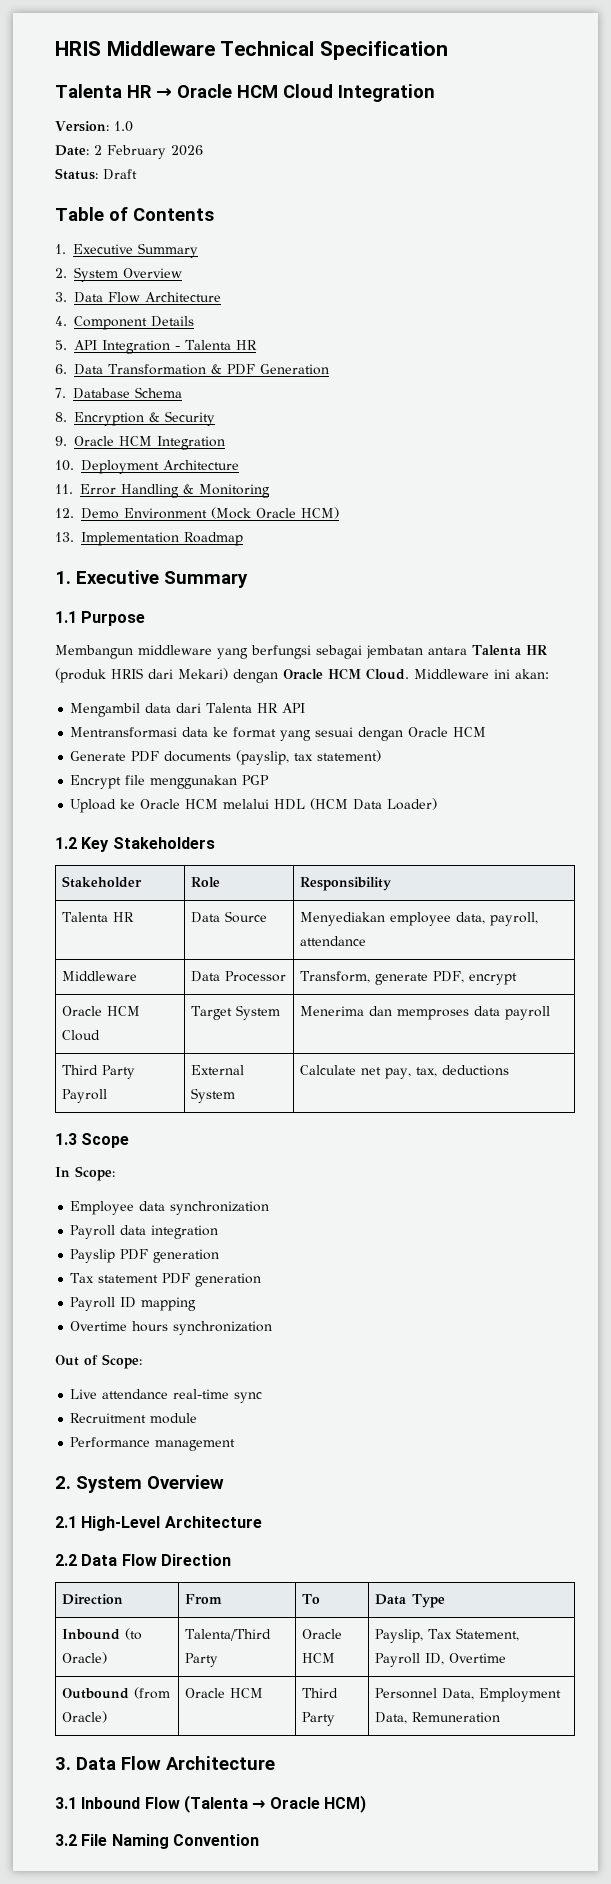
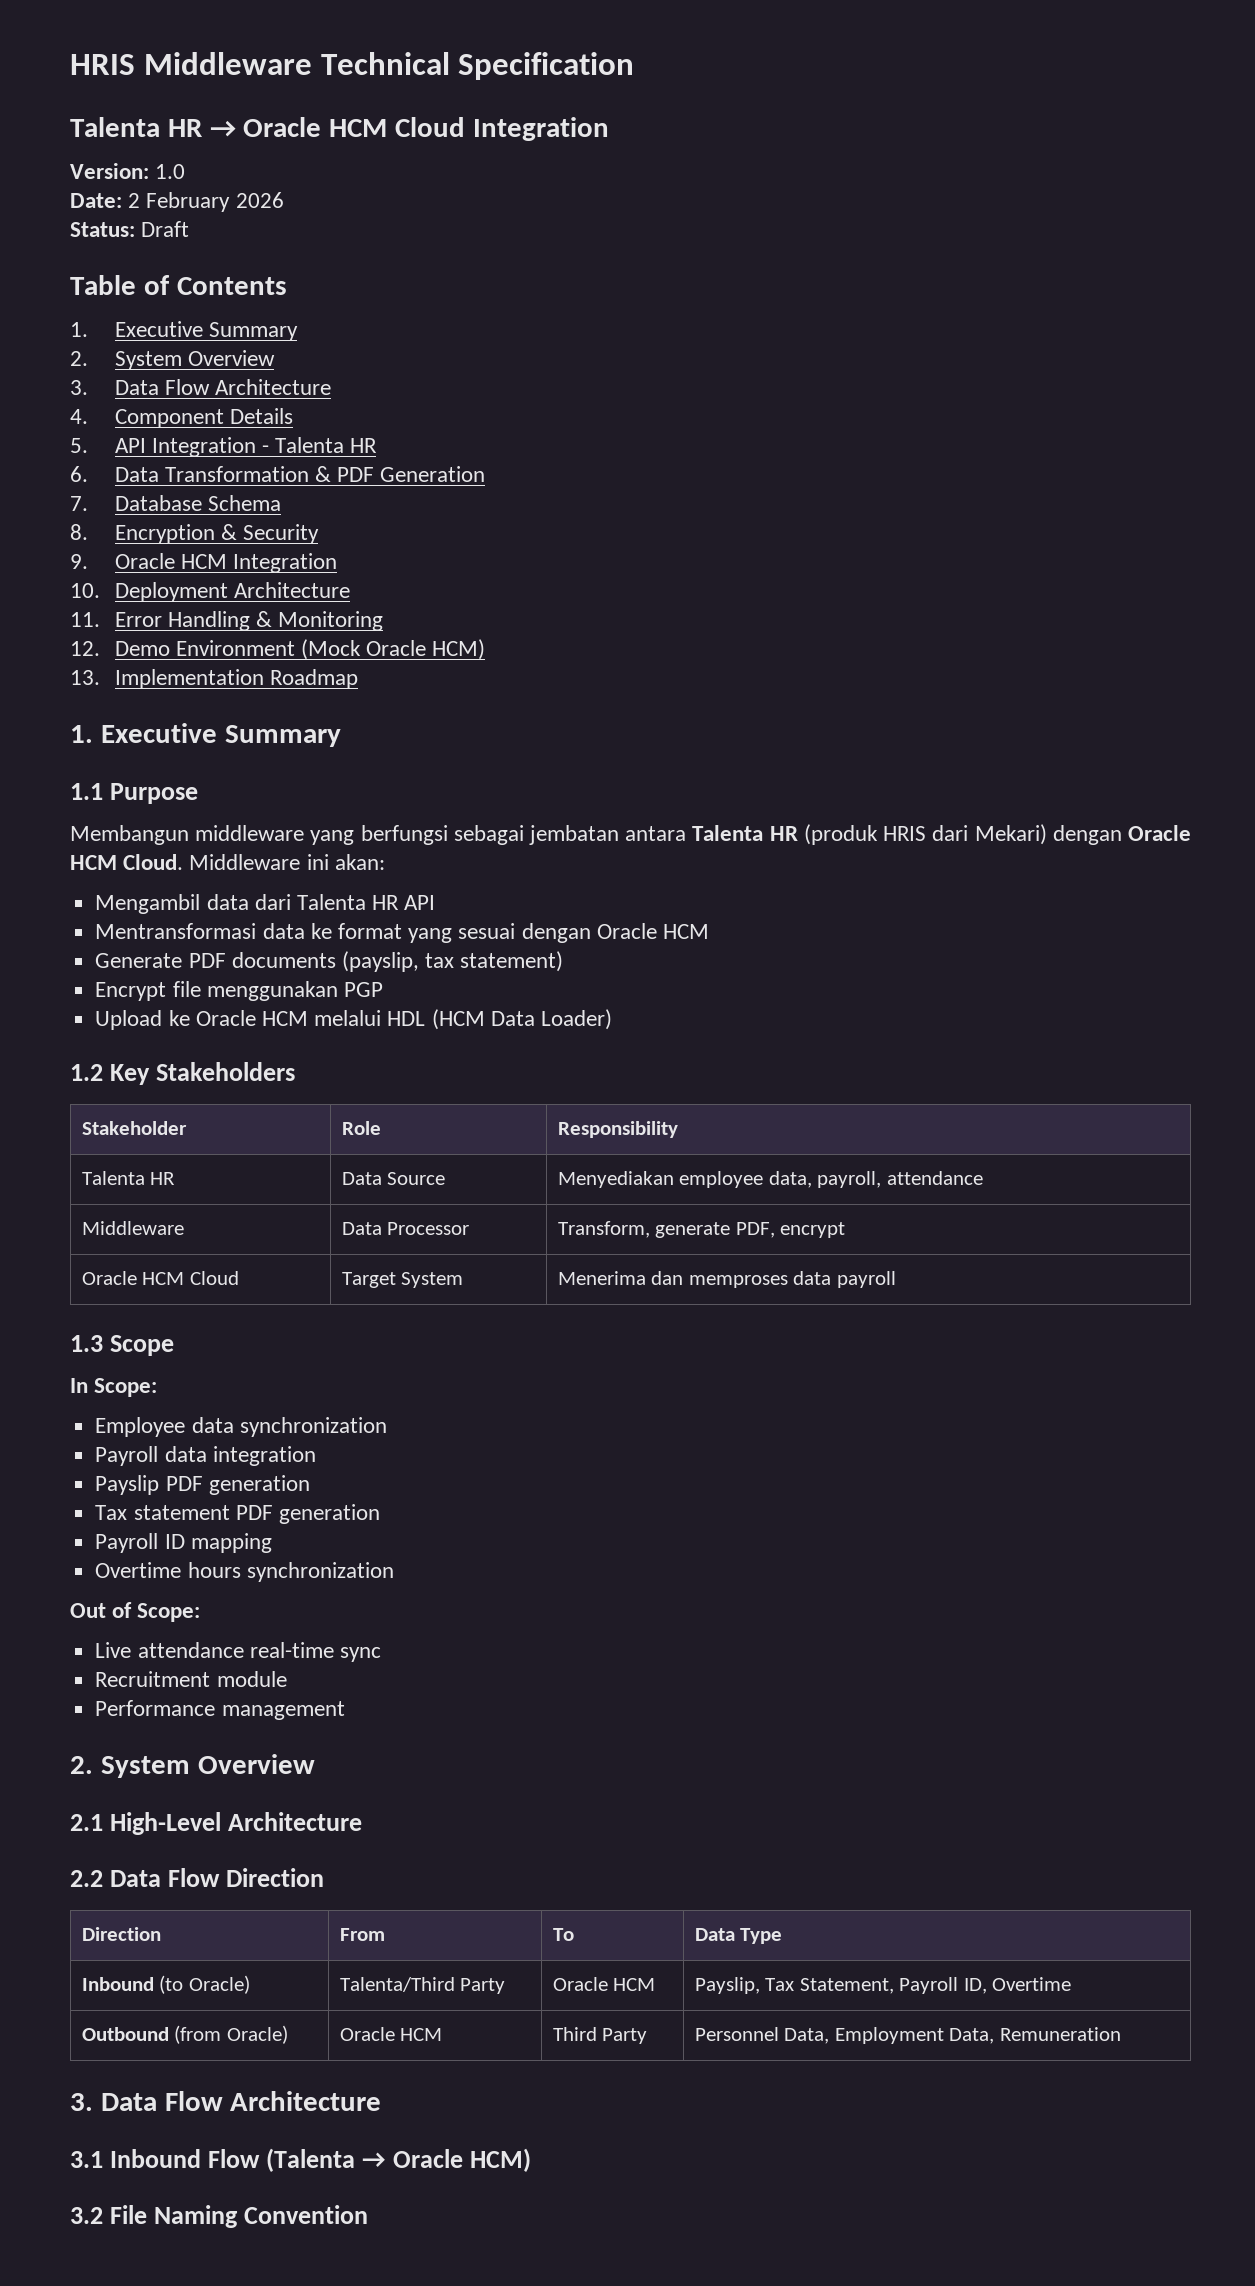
- Third Party Payroll | External System | Calculate net pay, tax, deductions

